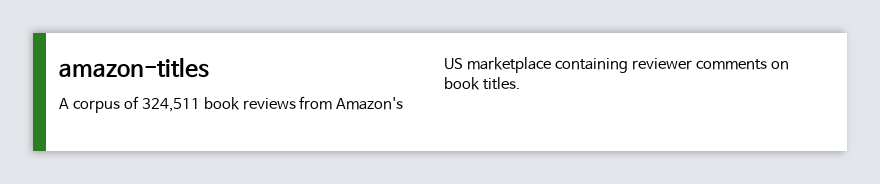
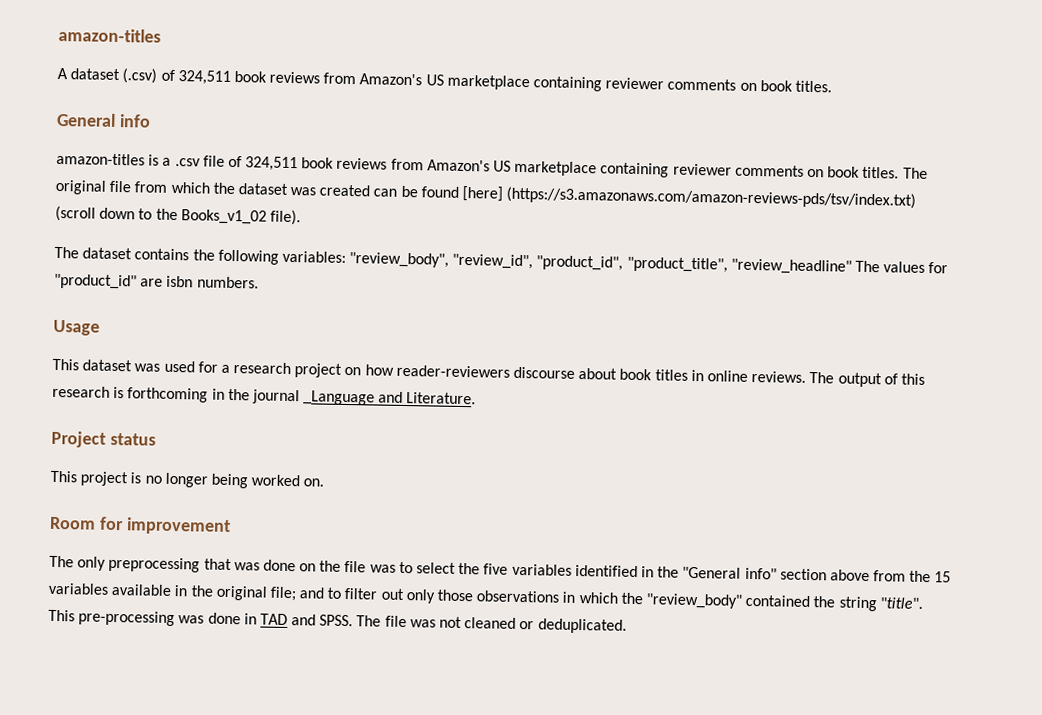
- A corpus of 324,511 book reviews from Amazon's US marketplace containing reviewer comments on book titles.
+ A dataset (.csv) of 324,511 book reviews from Amazon's US marketplace containing reviewer comments on book titles.
+ General info
+ amazon-titles is a .csv file of 324,511 book reviews from Amazon's US marketplace containing reviewer comments on book titles. The original file from which the dataset was created can be found [here] (https://s3.amazonaws.com/amazon-reviews-pds/tsv/index.txt) (scroll down to the Books_v1_02 file).
+ The dataset contains the following variables: "review_body", "review_id", "product_id", "product_title", "review_headline" The values for "product_id" are isbn numbers.
+ Usage
+ This dataset was used for a research project on how reader-reviewers discourse about book titles in online reviews. The output of this research is forthcoming in the journal _Language and Literature.
+ Project status
+ This project is no longer being worked on.
+ Room for improvement
+ The only preprocessing that was done on the file was to select the five variables identified in the "General info" section above from the 15 variables available in the original file; and to filter out only those observations in which the "review_body" contained the string "title". This pre-processing was done in TAD and SPSS. The file was not cleaned or deduplicated.

